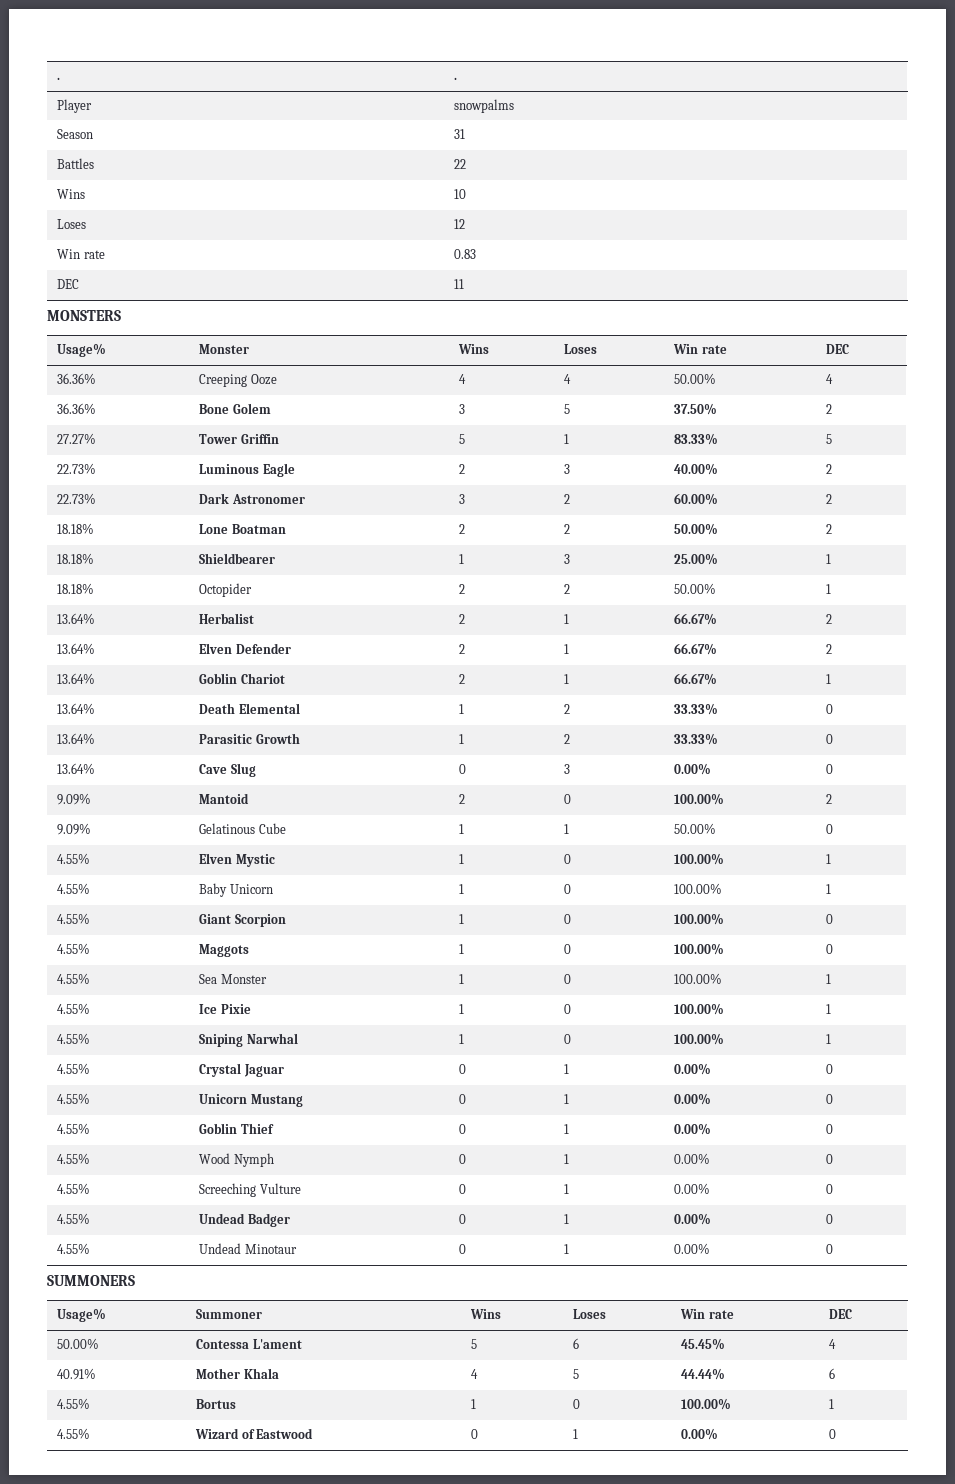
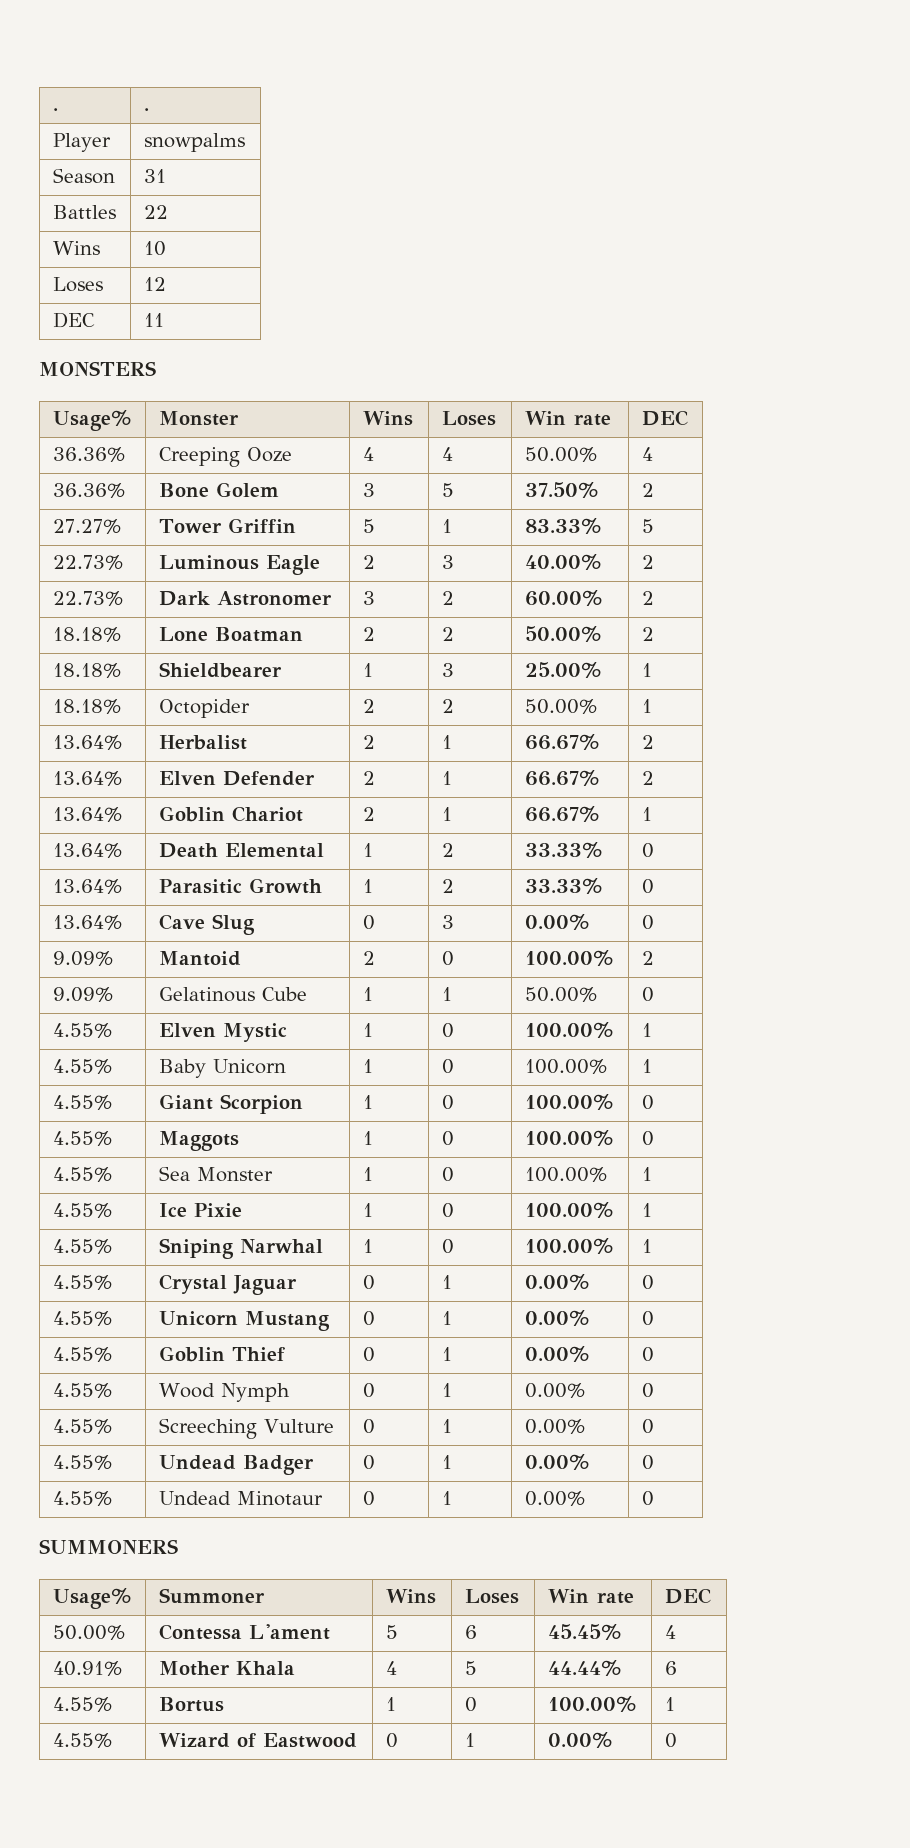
- Win rate | 0.83

